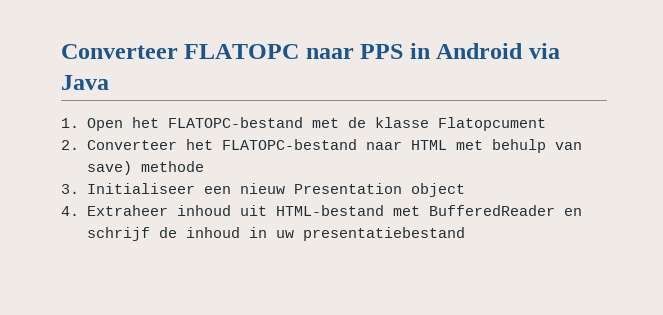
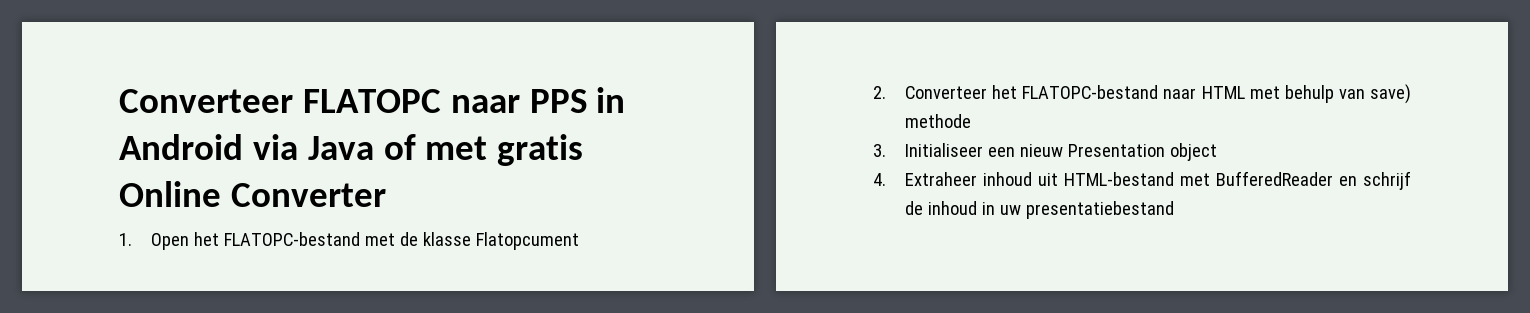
- Converteer FLATOPC naar PPS in Android via Java
+ Converteer FLATOPC naar PPS in Android via Java of met gratis Online Converter

